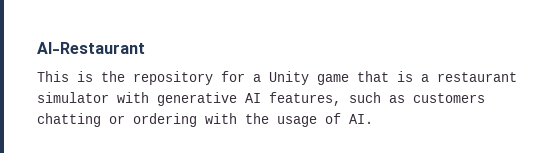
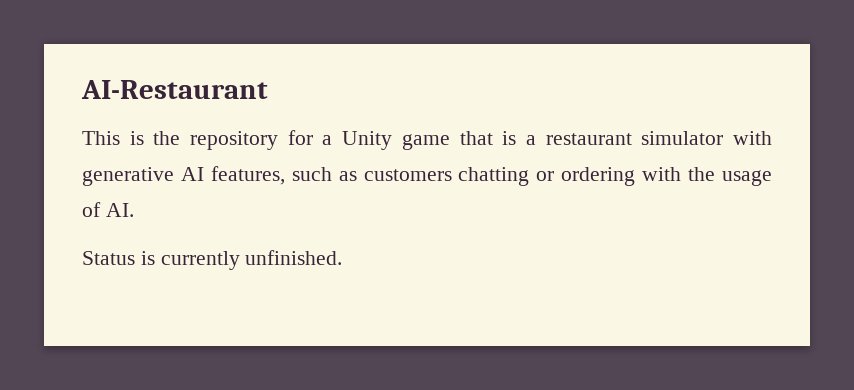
+ Status is currently unfinished.

